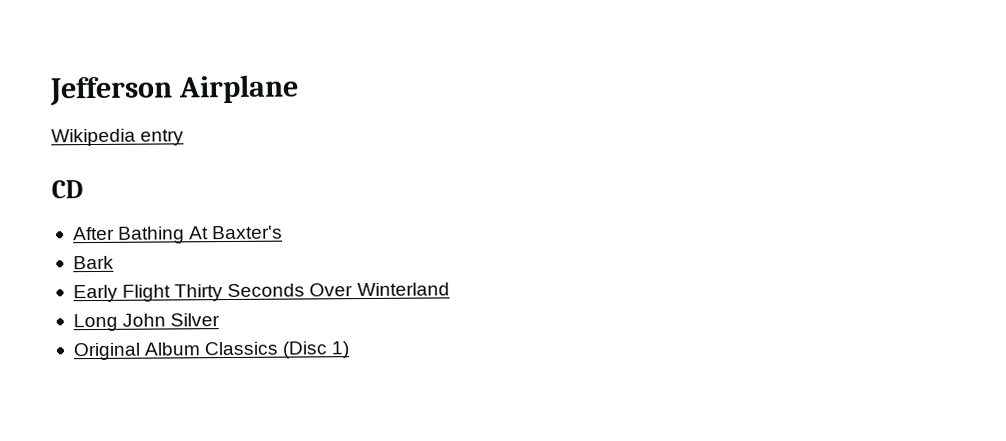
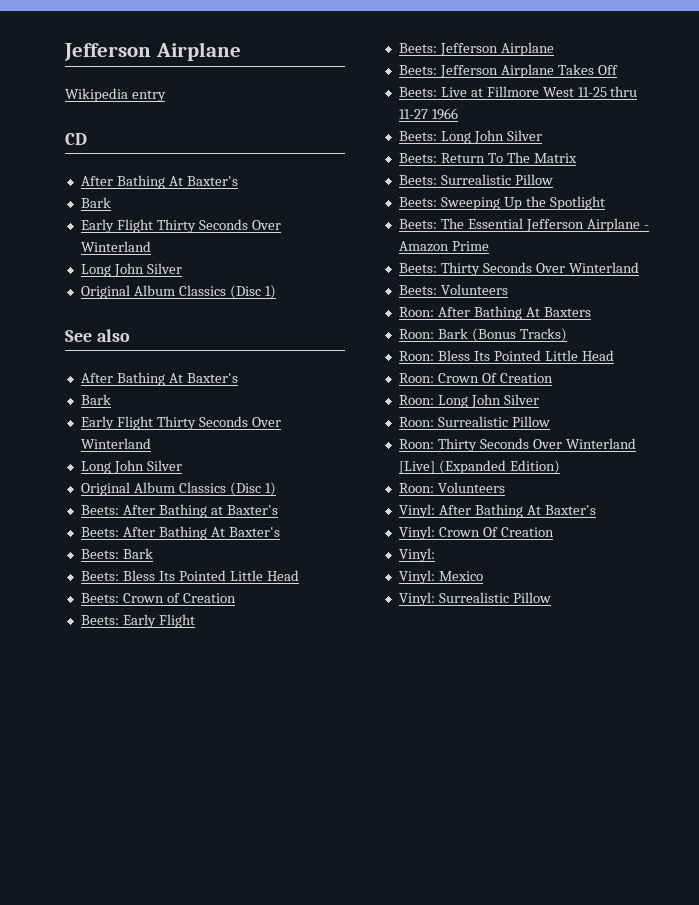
+ See also
+ After Bathing At Baxter's
+ Bark
+ Early Flight Thirty Seconds Over Winterland
+ Long John Silver
+ Original Album Classics (Disc 1)
+ Beets: After Bathing at Baxter's
+ Beets: After Bathing At Baxter's
+ Beets: Bark
+ Beets: Bless Its Pointed Little Head
+ Beets: Crown of Creation
+ Beets: Early Flight
+ Beets: Jefferson Airplane
+ Beets: Jefferson Airplane Takes Off
+ Beets: Live at Fillmore West 11-25 thru 11-27 1966
+ Beets: Long John Silver
+ Beets: Return To The Matrix
+ Beets: Surrealistic Pillow
+ Beets: Sweeping Up the Spotlight
+ Beets: The Essential Jefferson Airplane - Amazon Prime
+ Beets: Thirty Seconds Over Winterland
+ Beets: Volunteers
+ Roon: After Bathing At Baxters
+ Roon: Bark (Bonus Tracks)
+ Roon: Bless Its Pointed Little Head
+ Roon: Crown Of Creation
+ Roon: Long John Silver
+ Roon: Surrealistic Pillow
+ Roon: Thirty Seconds Over Winterland [Live] (Expanded Edition)
+ Roon: Volunteers
+ Vinyl: After Bathing At Baxter's
+ Vinyl: Crown Of Creation
+ Vinyl:
+ Vinyl: Mexico
+ Vinyl: Surrealistic Pillow

